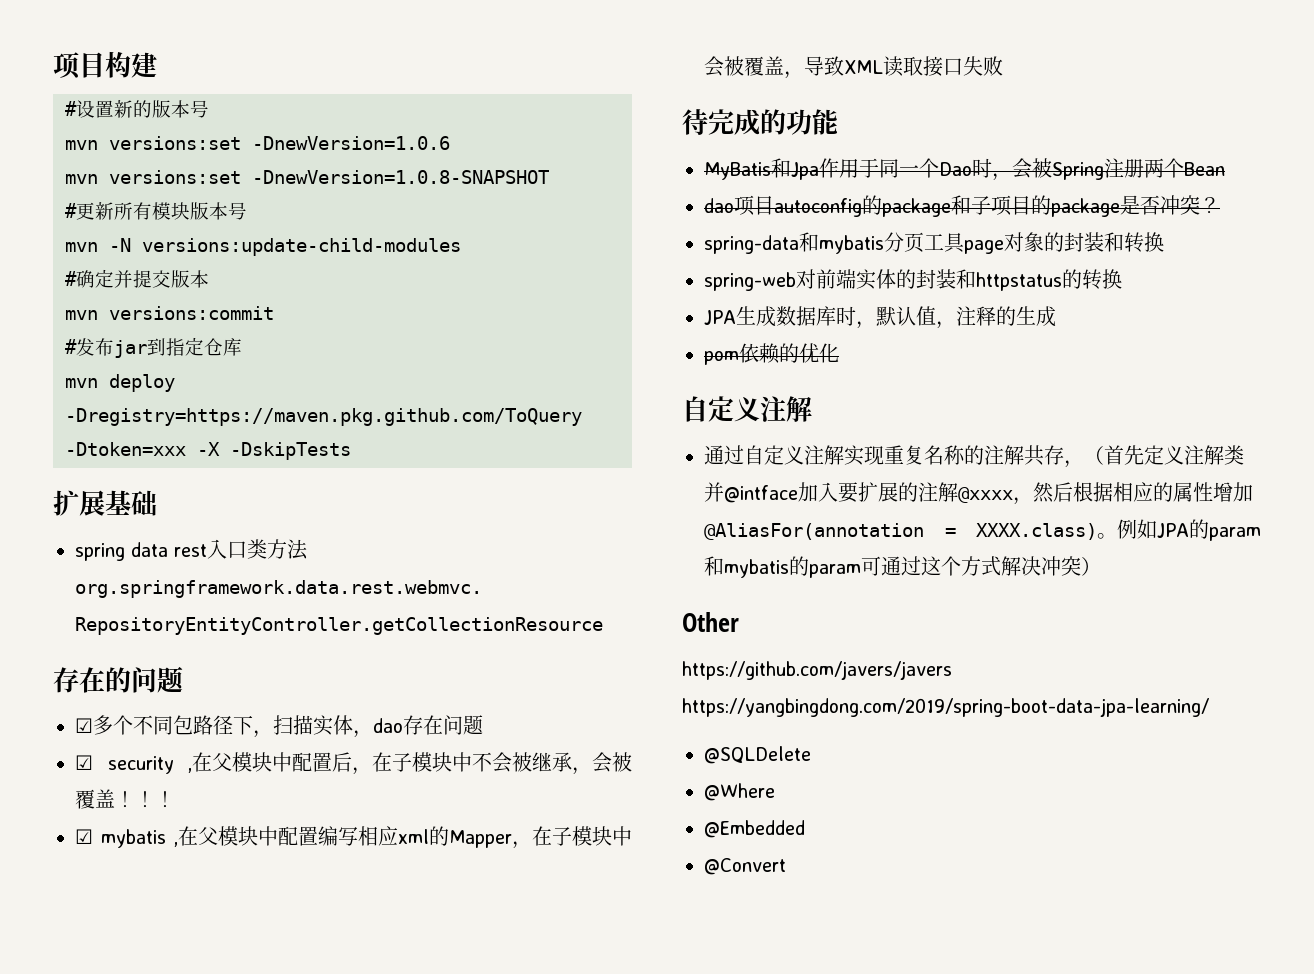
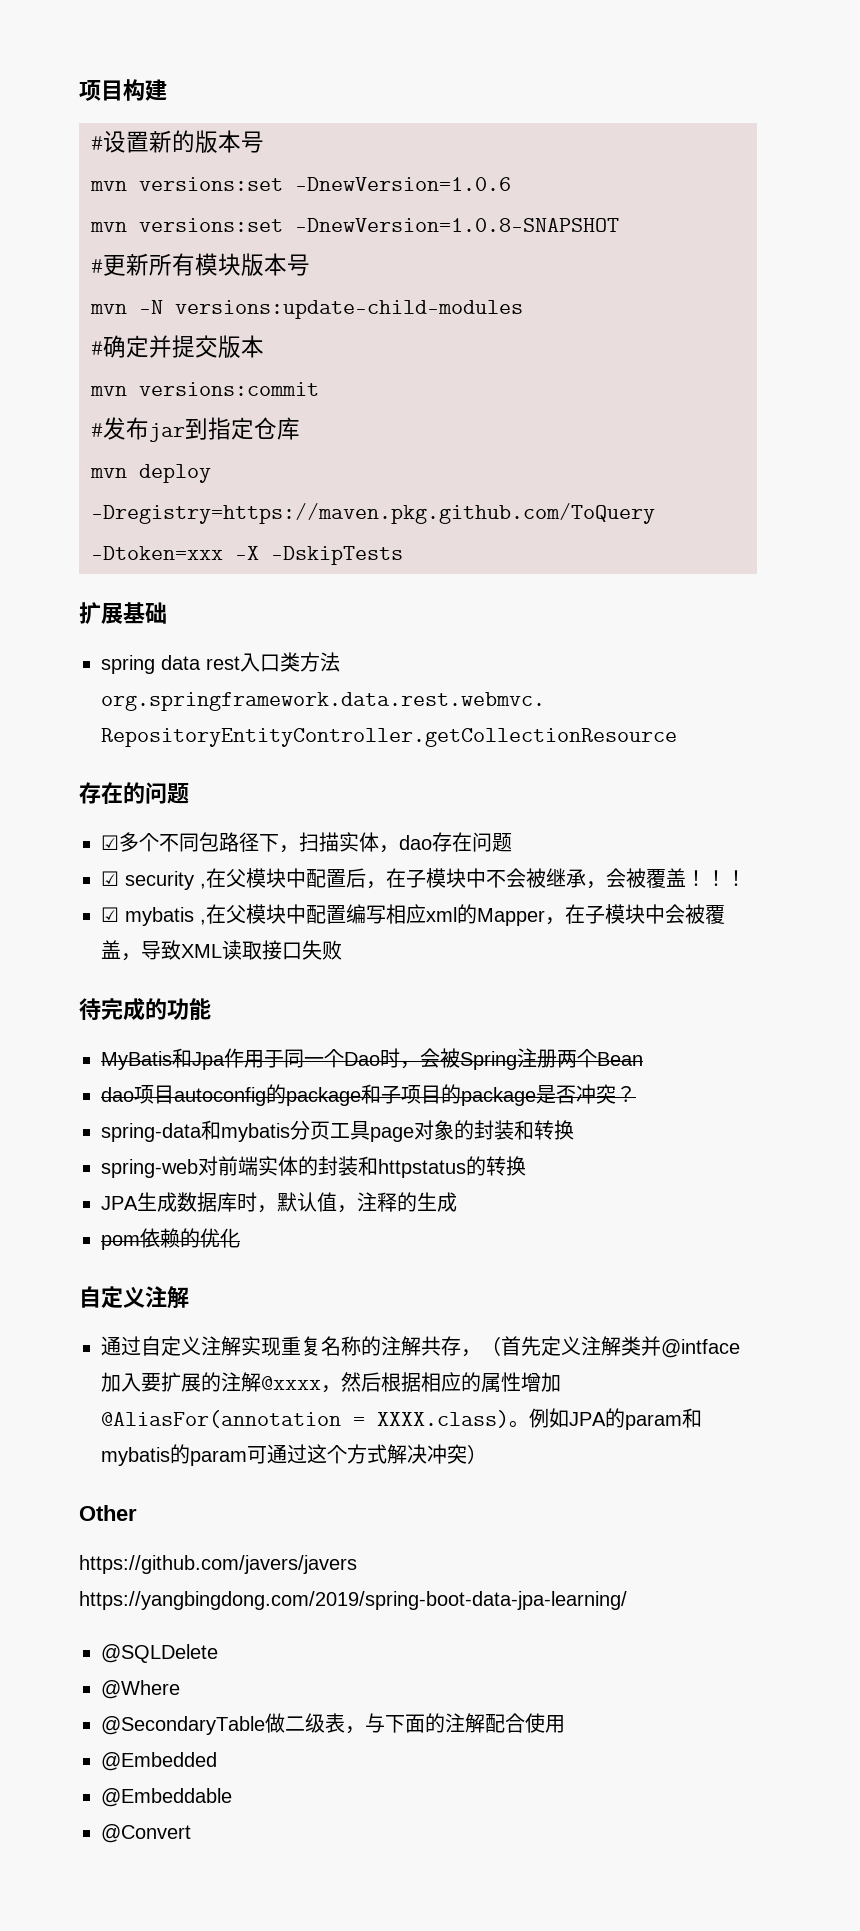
+ @SecondaryTable做二级表，与下面的注解配合使用
+ @Embeddable

